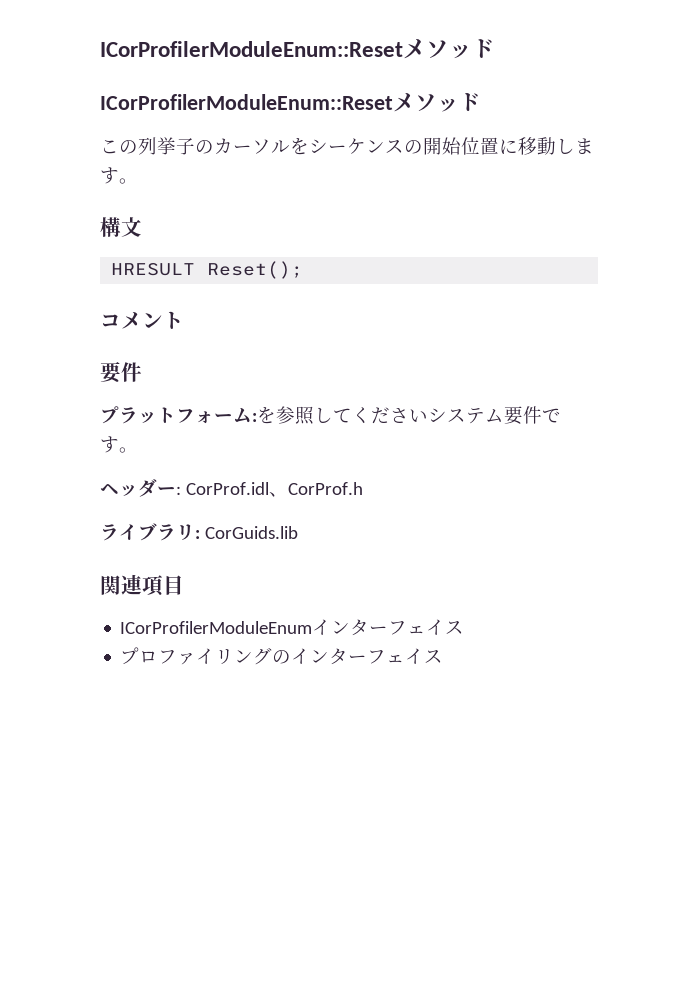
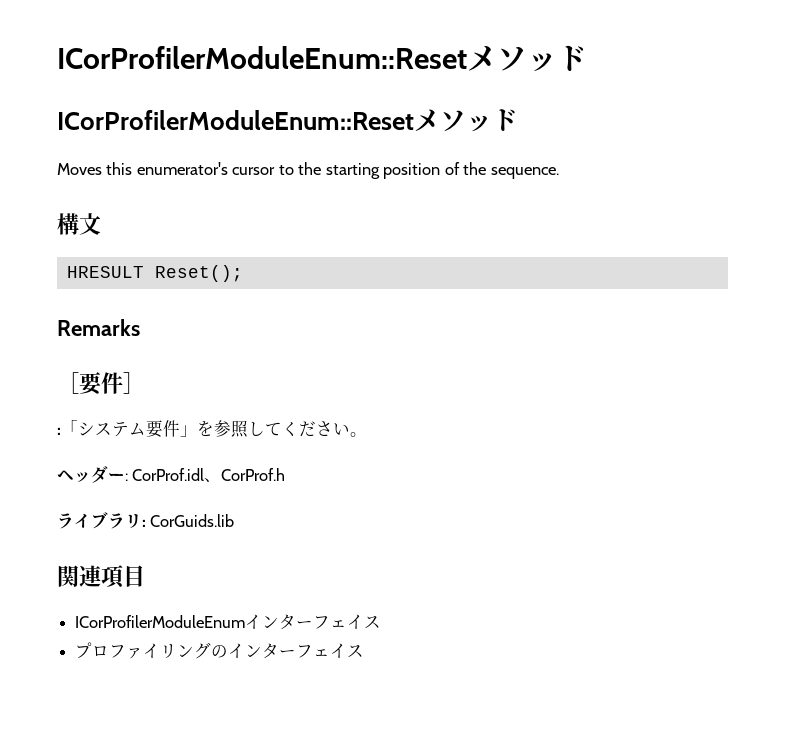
- この列挙子のカーソルをシーケンスの開始位置に移動します。
+ Moves this enumerator's cursor to the starting position of the sequence.
- コメント
- 要件
- プラットフォーム:を参照してくださいシステム要件です。
+ Remarks
+ ［要件］
+ :「システム要件」を参照してください。

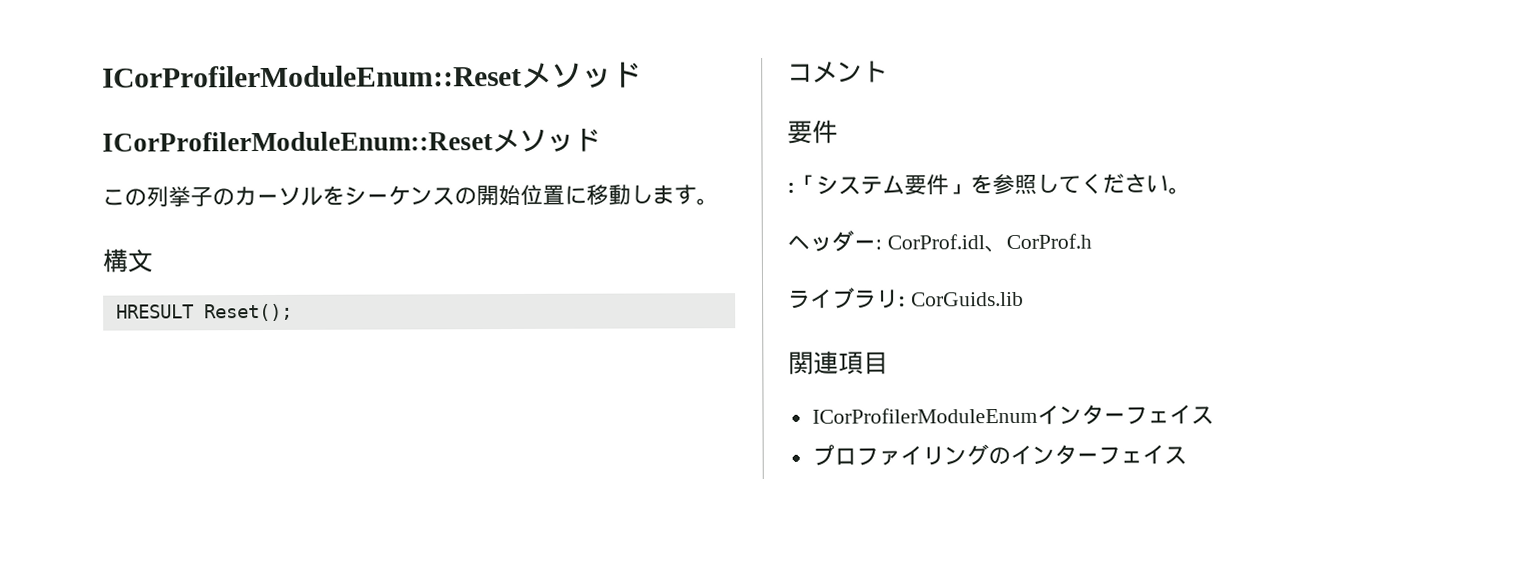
- Moves this enumerator's cursor to the starting position of the sequence.
+ この列挙子のカーソルをシーケンスの開始位置に移動します。
- Remarks
- ［要件］
+ コメント
+ 要件

